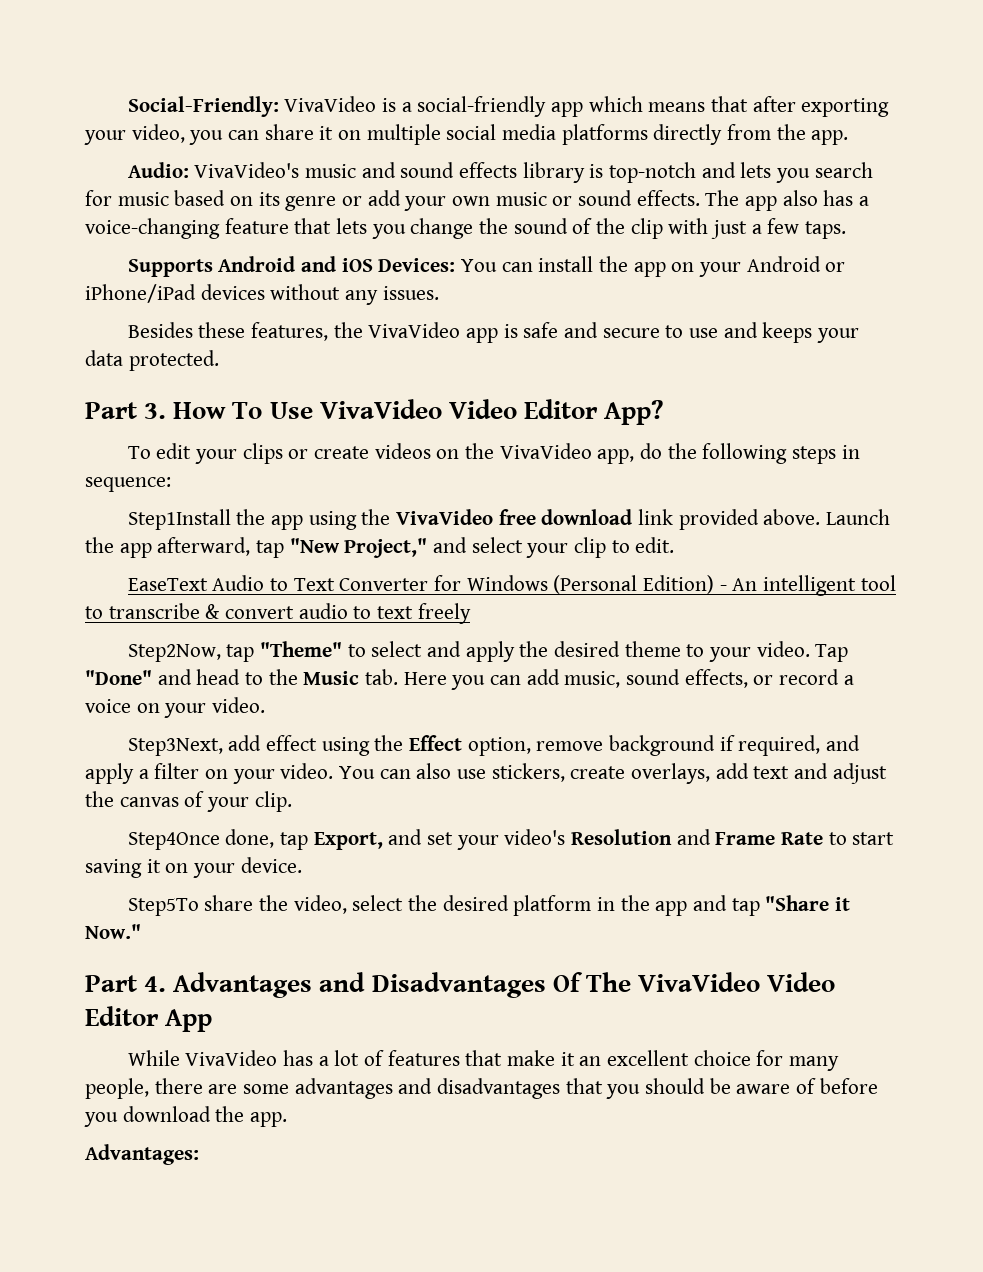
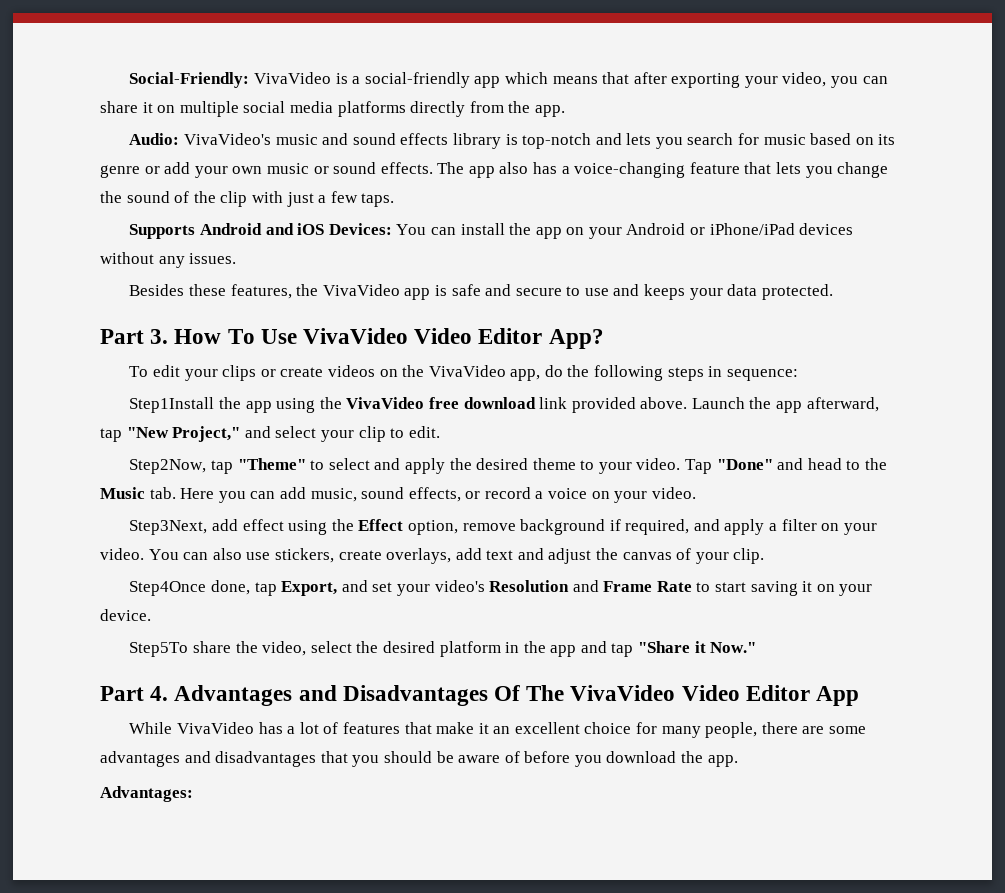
- EaseText Audio to Text Converter for Windows (Personal Edition) - An intelligent tool to transcribe & convert audio to text freely

